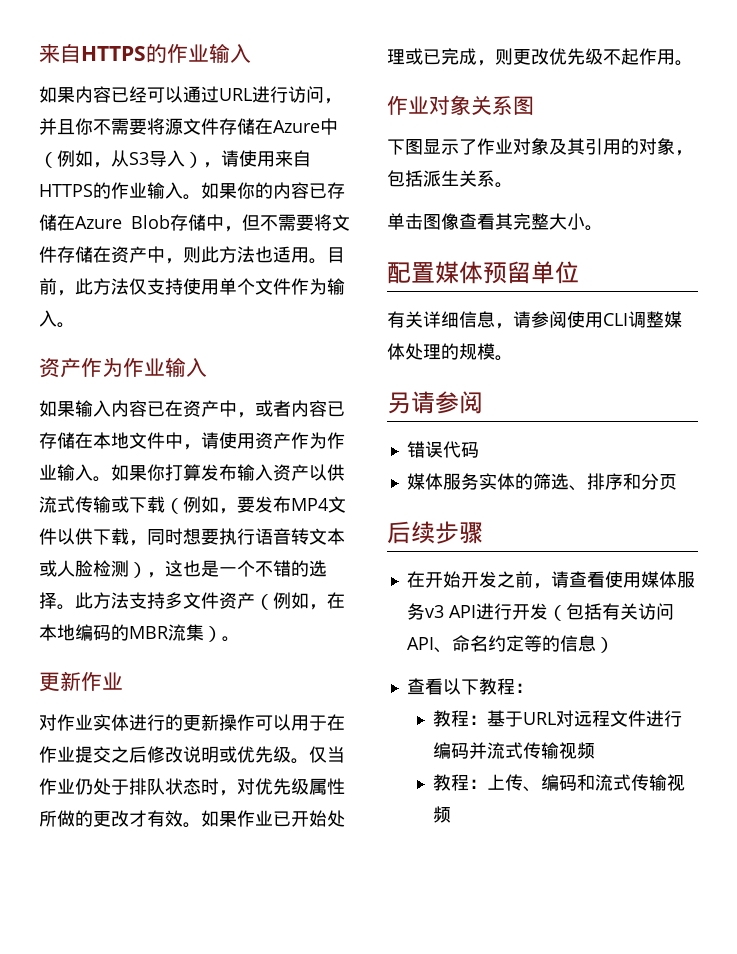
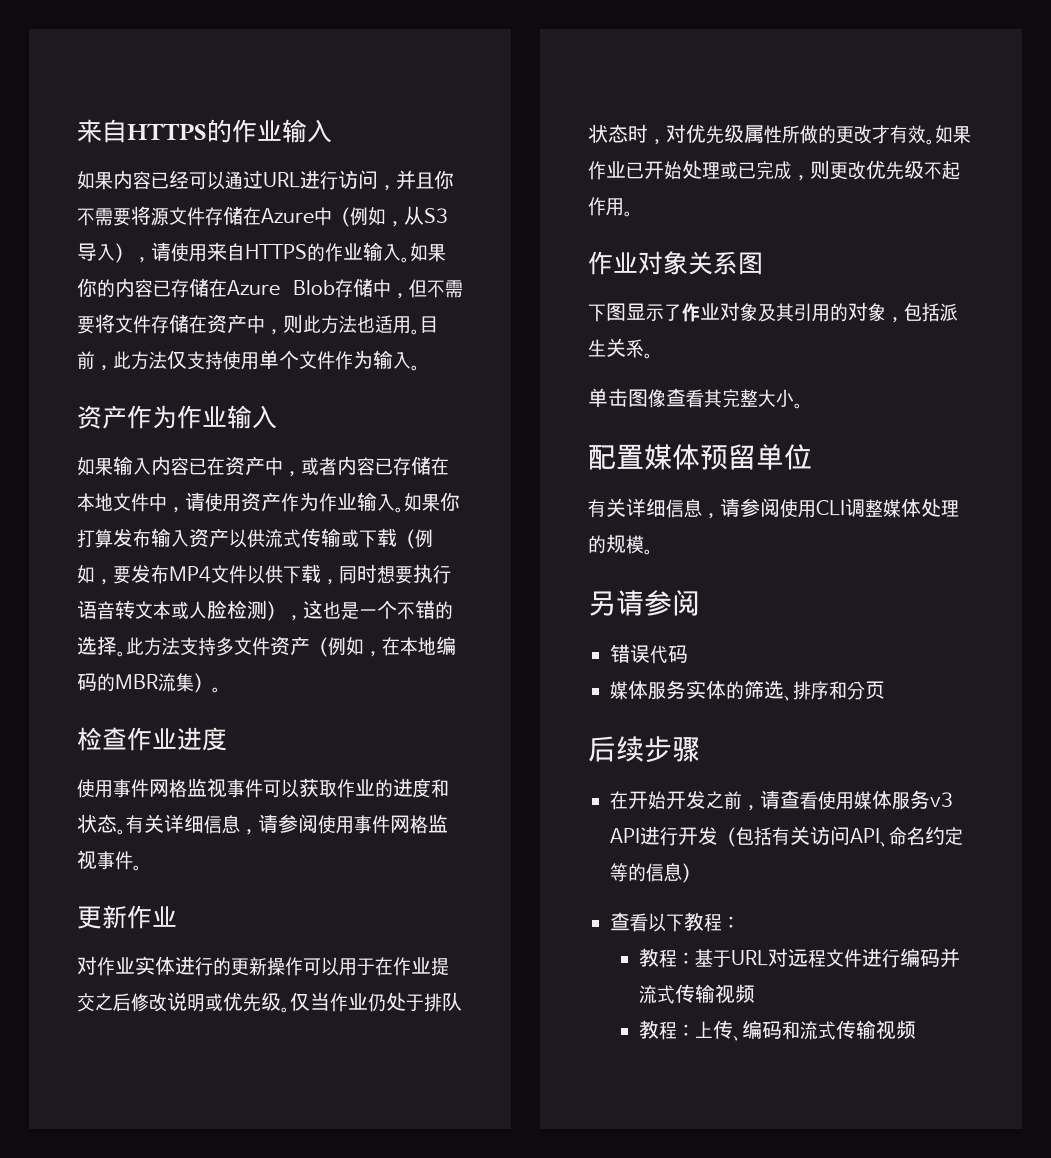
+ 检查作业进度
+ 使用事件网格监视事件可以获取作业的进度和状态。有关详细信息，请参阅使用事件网格监视事件。

